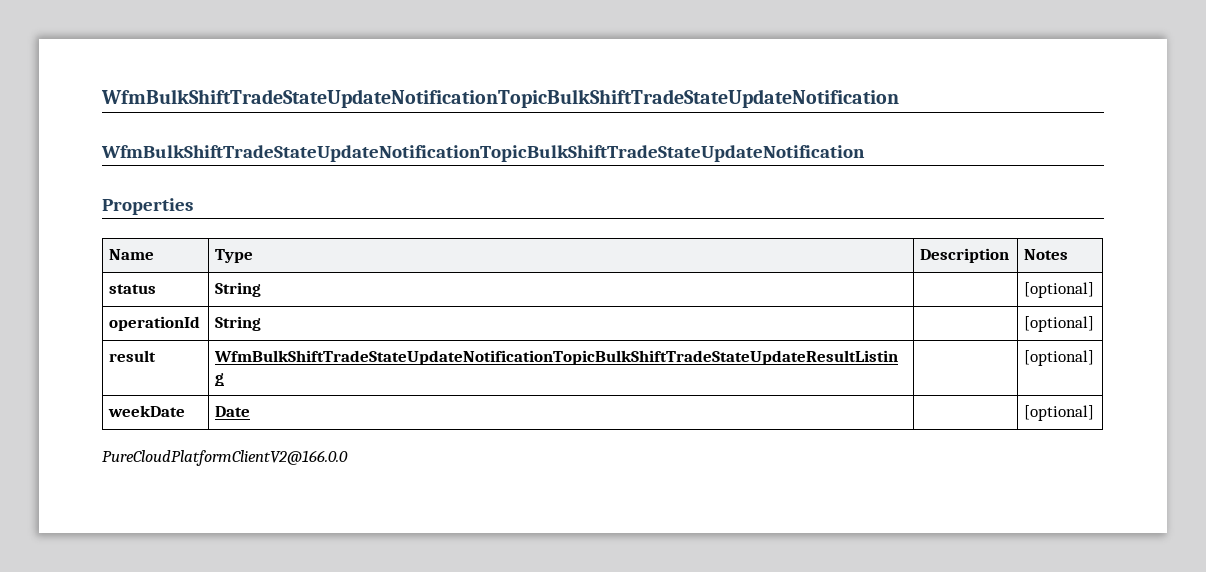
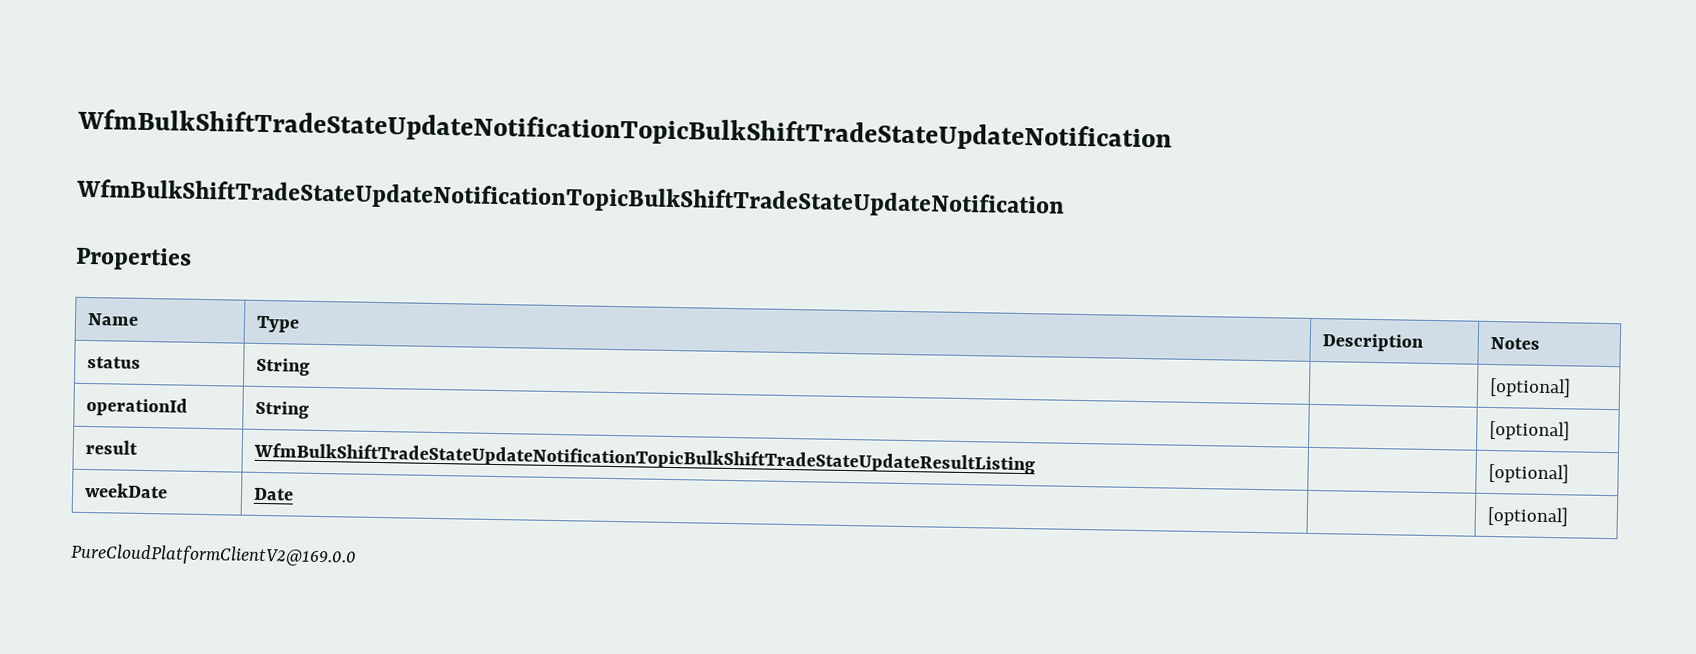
- PureCloudPlatformClientV2@166.0.0
+ PureCloudPlatformClientV2@169.0.0

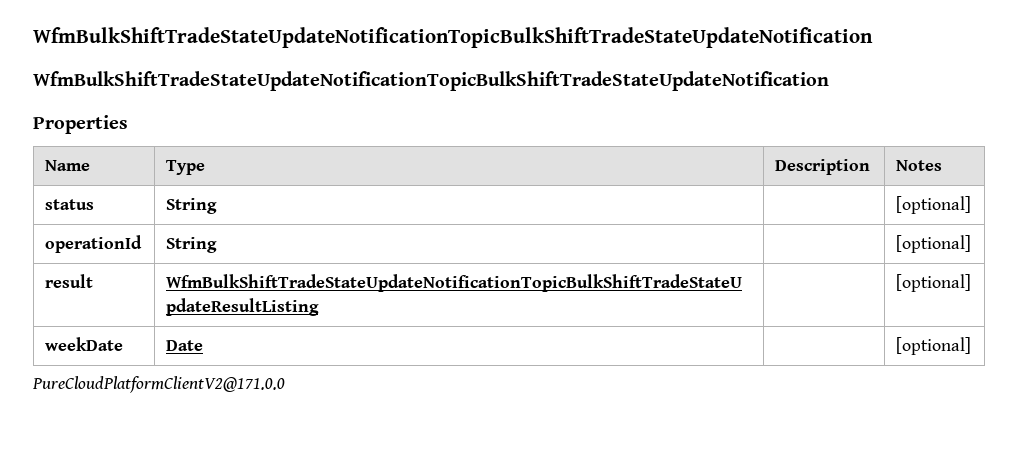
- PureCloudPlatformClientV2@169.0.0
+ PureCloudPlatformClientV2@171.0.0

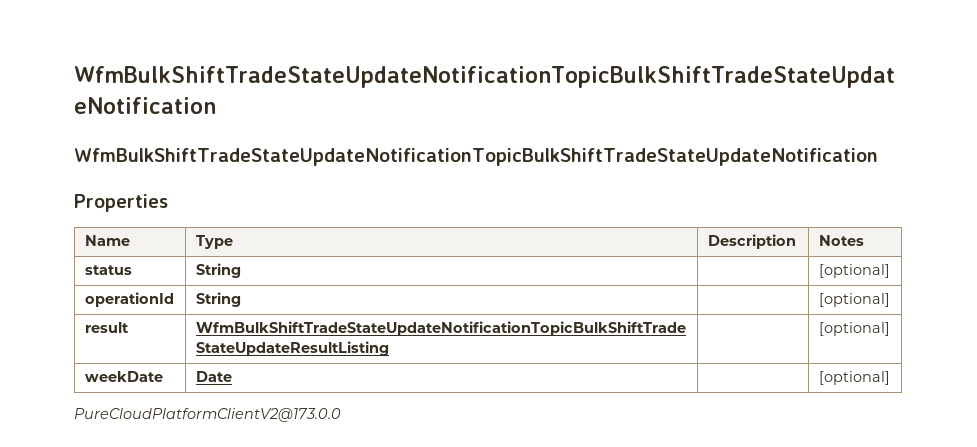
- PureCloudPlatformClientV2@171.0.0
+ PureCloudPlatformClientV2@173.0.0

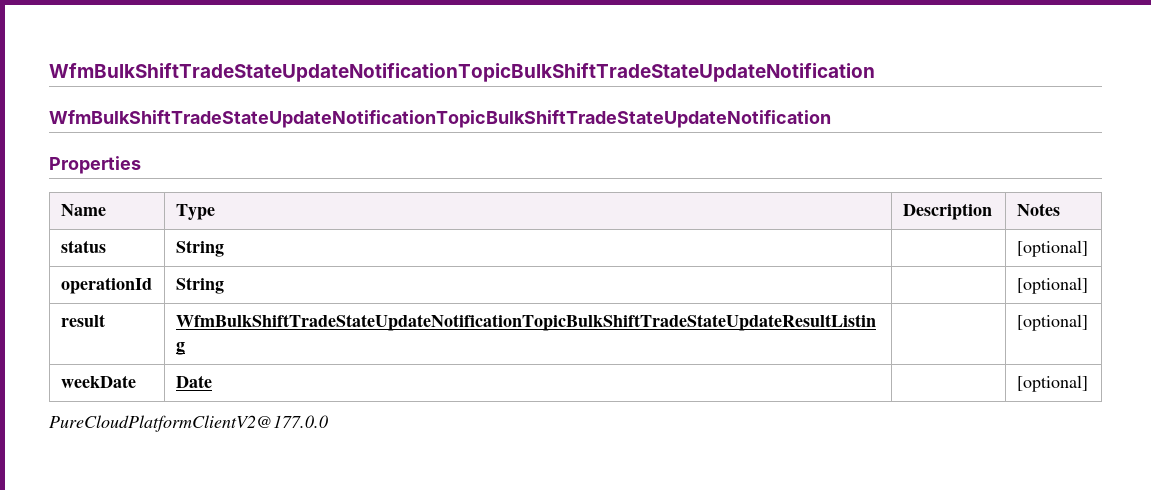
- PureCloudPlatformClientV2@173.0.0
+ PureCloudPlatformClientV2@177.0.0

